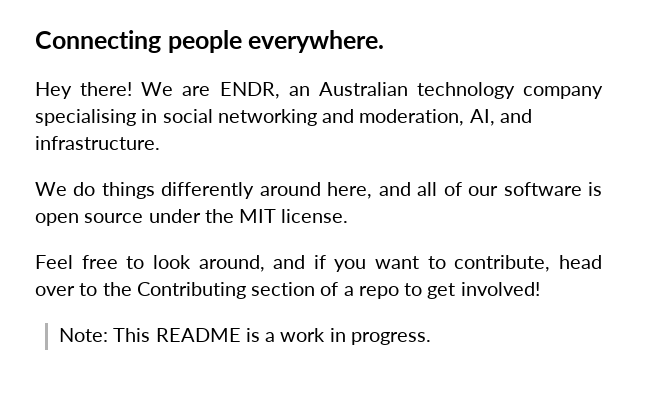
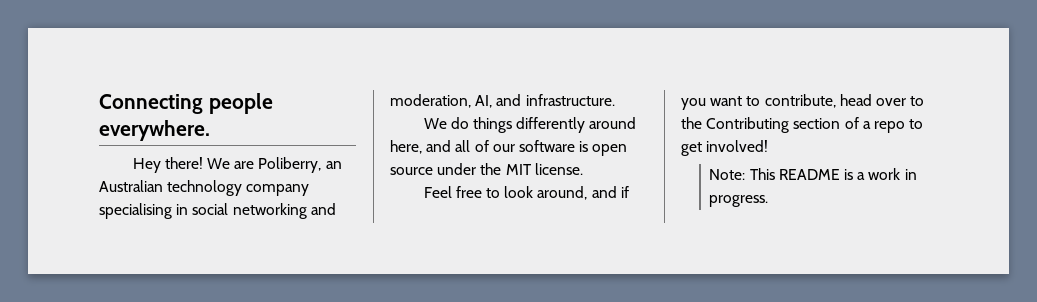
- We are ENDR, an Australian technology company specialising in social networking and moderation, AI, and infrastructure.
+ We are Poliberry, an Australian technology company specialising in social networking and moderation, AI, and infrastructure.

